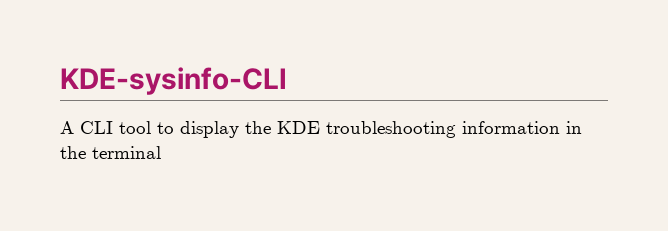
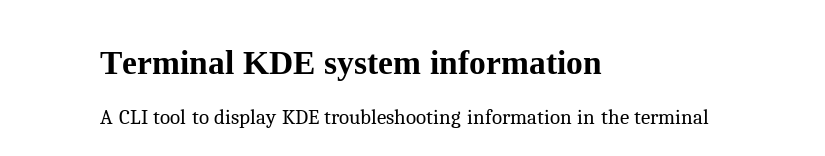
- KDE-sysinfo-CLI
+ Terminal KDE system information
- A CLI tool to display the KDE troubleshooting information in the terminal
+ A CLI tool to display KDE troubleshooting information in the terminal

